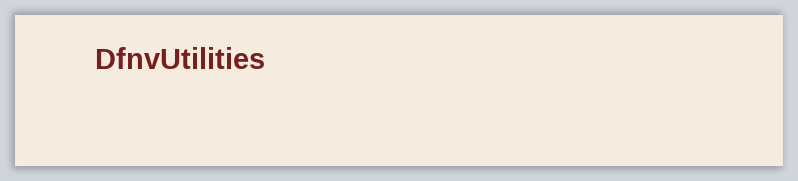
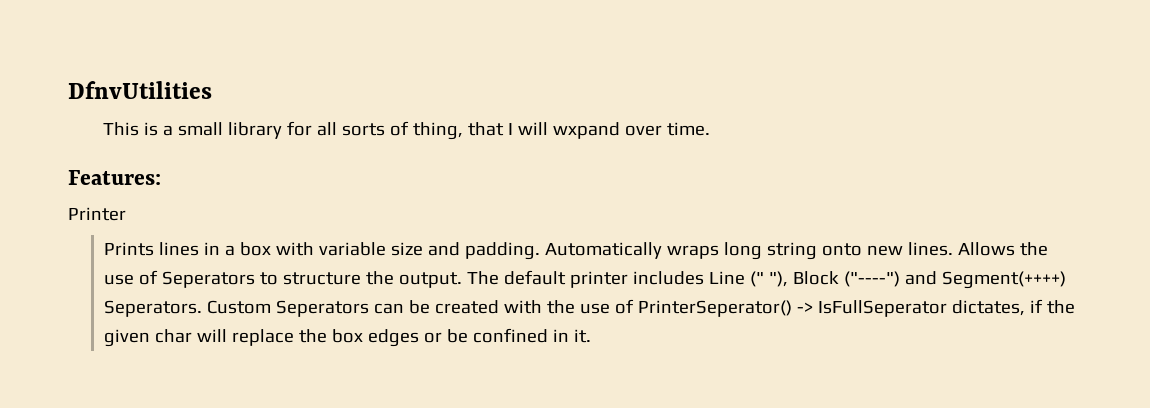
+ This is a small library for all sorts of thing, that I will wxpand over time.
+ Features:
+ Printer
+ Prints lines in a box with variable size and padding. Automatically wraps long string onto new lines. Allows the use of Seperators to structure the output. The default printer includes Line (" "), Block ("----") and Segment(++++) Seperators. Custom Seperators can be created with the use of PrinterSeperator() -> IsFullSeperator dictates, if the given char will replace the box edges or be confined in it.

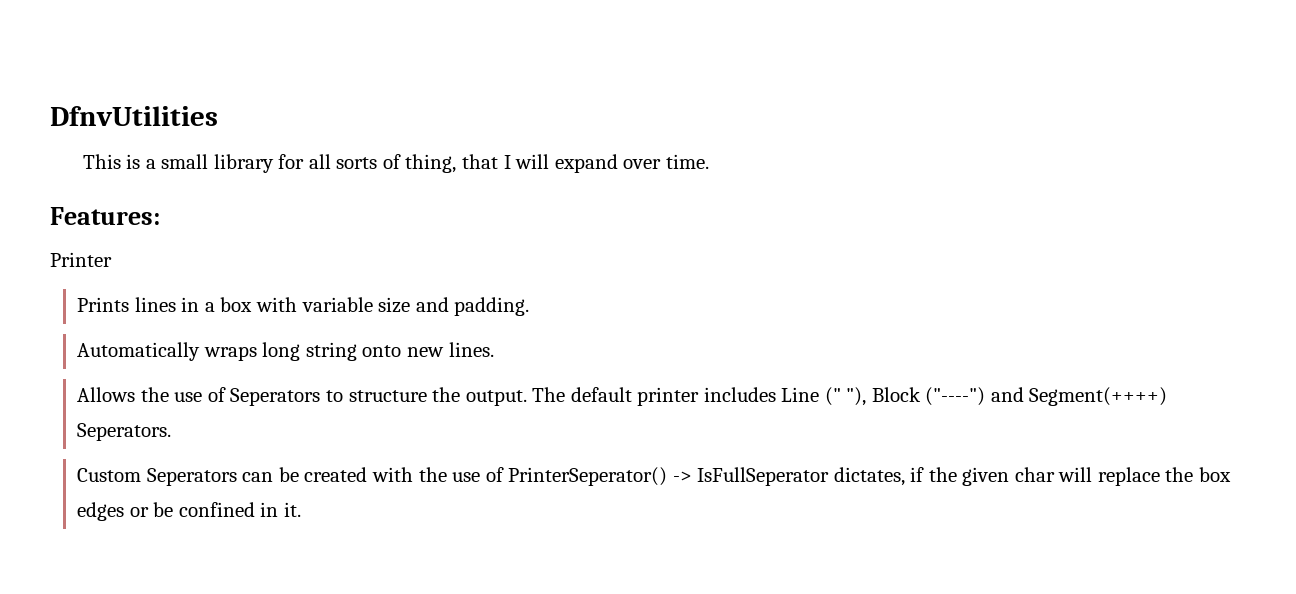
- This is a small library for all sorts of thing, that I will wxpand over time.
+ This is a small library for all sorts of thing, that I will expand over time.
- Prints lines in a box with variable size and padding. Automatically wraps long string onto new lines. Allows the use of Seperators to structure the output.
+ Prints lines in a box with variable size and padding.
+ Automatically wraps long string onto new lines.
+ Allows the use of Seperators to structure the output.
- The default printer includes Line (" "), Block ("----") and Segment(++++) Seperators. Custom Seperators can be created with the use of PrinterSeperator() -> IsFullSeperator dictates, if the given char will replace the box edges or be confined in it.
+ The default printer includes Line (" "), Block ("----") and Segment(++++) Seperators.
+ Custom Seperators can be created with the use of PrinterSeperator() -> IsFullSeperator dictates, if the given char will replace the box edges or be confined in it.

